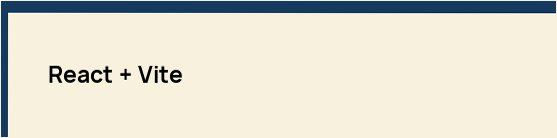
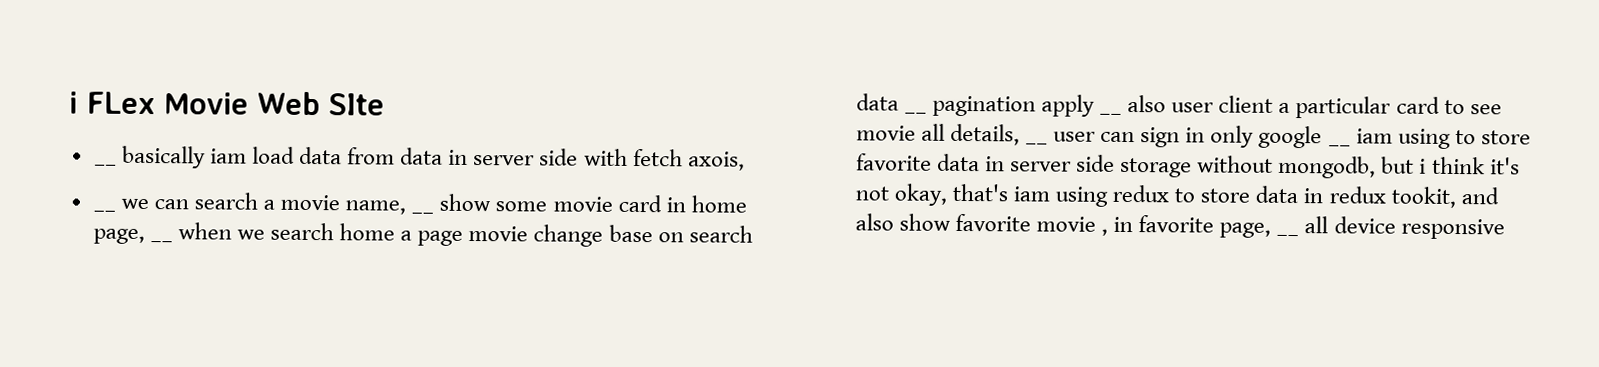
- React + Vite
+ i FLex Movie Web SIte
+ __ basically iam load data from data in server side with fetch axois,
+ __ we can search a movie name, __ show some movie card in home page, __ when we search home a page movie change base on search data __ pagination apply __ also user client a particular card to see movie all details, __ user can sign in only google __ iam using to store favorite data in server side storage without mongodb, but i think it's not okay, that's iam using redux to store data in redux tookit, and also show favorite movie , in favorite page, __ all device responsive

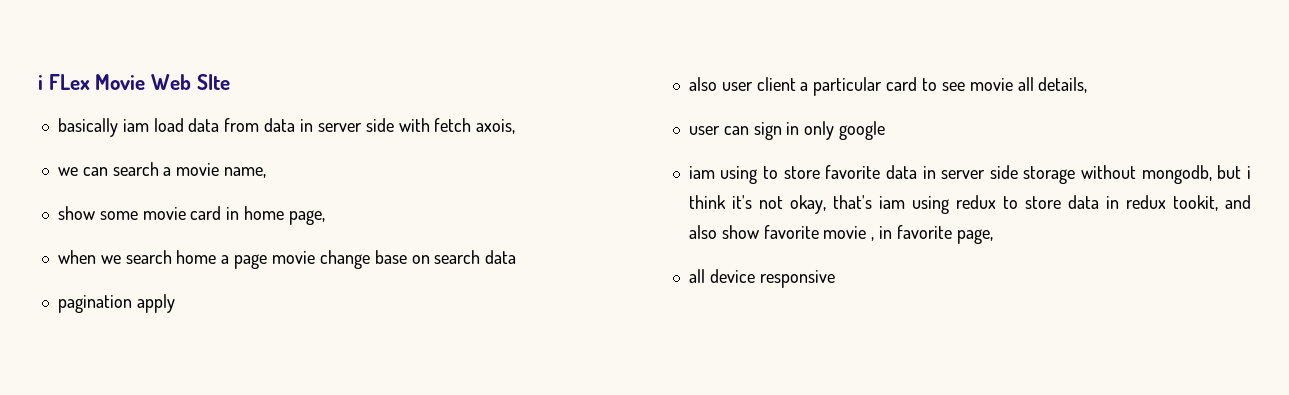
- __ basically iam load data from data in server side with fetch axois,
+ basically iam load data from data in server side with fetch axois,
- __ we can search a movie name, __ show some movie card in home page, __ when we search home a page movie change base on search data __ pagination apply __ also user client a particular card to see movie all details, __ user can sign in only google __ iam using to store favorite data in server side storage without mongodb, but i think it's not okay, that's iam using redux to store data in redux tookit, and also show favorite movie , in favorite page, __ all device responsive
+ we can search a movie name,
+ show some movie card in home page,
+ when we search home a page movie change base on search data
+ pagination apply
+ also user client a particular card to see movie all details,
+ user can sign in only google
+ iam using to store favorite data in server side storage without mongodb, but i think it's not okay, that's iam using redux to store data in redux tookit, and also show favorite movie , in favorite page,
+ all device responsive

